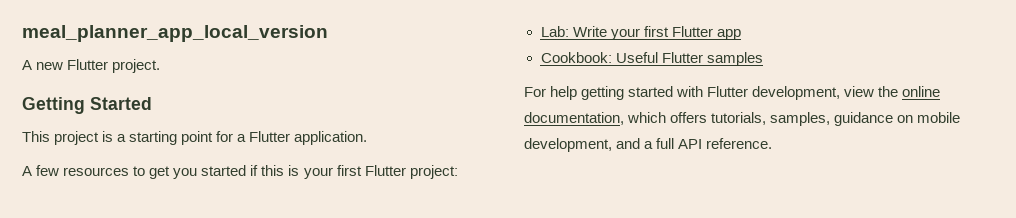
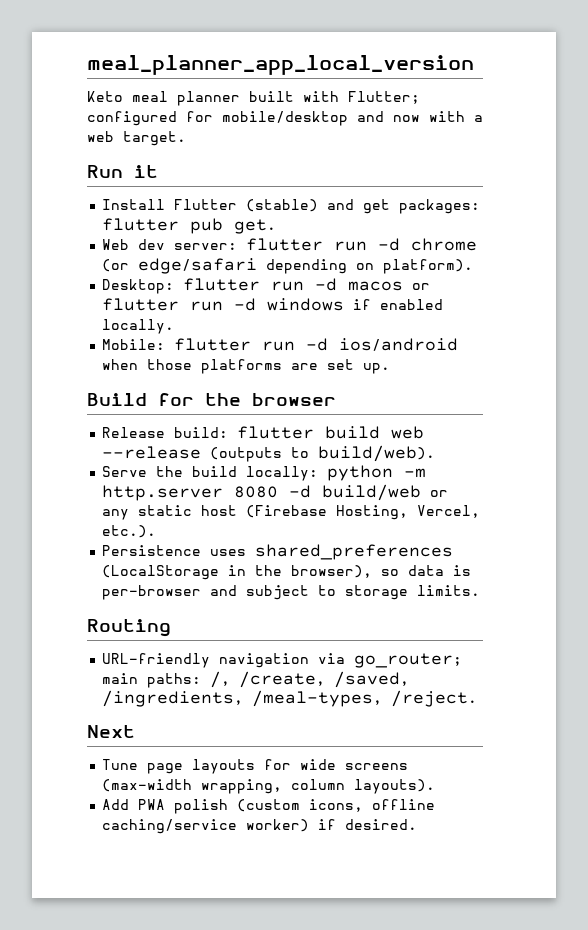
- A new Flutter project.
- Getting Started
- This project is a starting point for a Flutter application.
- A few resources to get you started if this is your first Flutter project:
- Lab: Write your first Flutter app
- Cookbook: Useful Flutter samples
- For help getting started with Flutter development, view the online documentation, which offers tutorials, samples, guidance on mobile development, and a full API reference.
+ Keto meal planner built with Flutter; configured for mobile/desktop and now with a web target.
+ Run it
+ Install Flutter (stable) and get packages: flutter pub get.
+ Web dev server: flutter run -d chrome (or edge/safari depending on platform).
+ Desktop: flutter run -d macos or flutter run -d windows if enabled locally.
+ Mobile: flutter run -d ios/android when those platforms are set up.
+ Build for the browser
+ Release build: flutter build web --release (outputs to build/web).
+ Serve the build locally: python -m http.server 8080 -d build/web or any static host (Firebase Hosting, Vercel, etc.).
+ Persistence uses shared_preferences (LocalStorage in the browser), so data is per-browser and subject to storage limits.
+ Routing
+ URL-friendly navigation via go_router; main paths: /, /create, /saved, /ingredients, /meal-types, /reject.
+ Next
+ Tune page layouts for wide screens (max-width wrapping, column layouts).
+ Add PWA polish (custom icons, offline caching/service worker) if desired.

